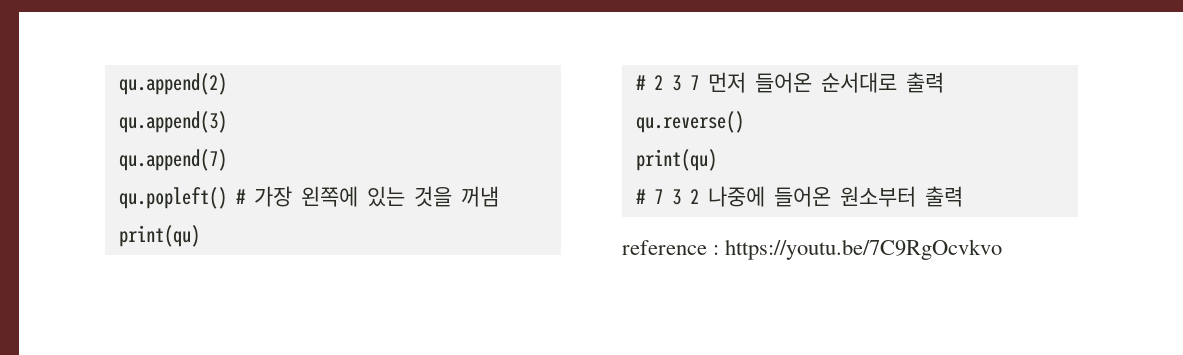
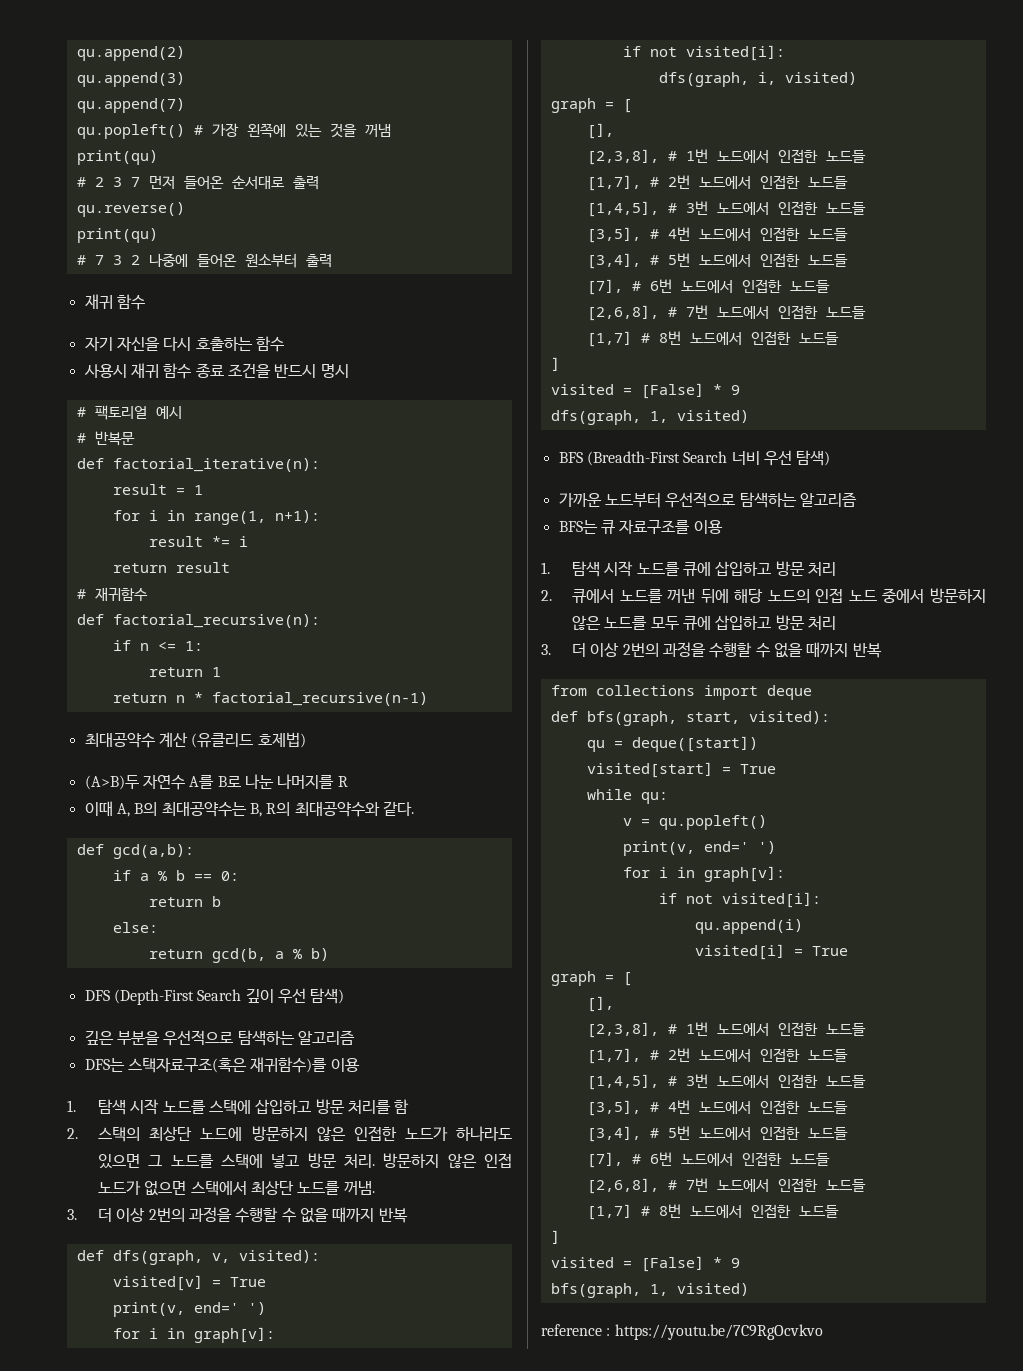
  # 7 3 2 나중에 들어온 원소부터 출력
+ 재귀 함수
+ 자기 자신을 다시 호출하는 함수
+ 사용시 재귀 함수 종료 조건을 반드시 명시
+ # 팩토리얼 예시
+ # 반복문
+ def factorial_iterative(n):
+ result = 1
+ for i in range(1, n+1):
+ result *= i
+ return result
+ # 재귀함수
+ def factorial_recursive(n):
+ if n <= 1:
+ return 1
+ return n * factorial_recursive(n-1)
+ 최대공약수 계산 (유클리드 호제법)
+ (A>B)두 자연수 A를 B로 나눈 나머지를 R
+ 이때 A, B의 최대공약수는 B, R의 최대공약수와 같다.
+ def gcd(a,b):
+ if a % b == 0:
+ return b
+ else:
+ return gcd(b, a % b)
+ DFS (Depth-First Search 깊이 우선 탐색)
+ 깊은 부분을 우선적으로 탐색하는 알고리즘
+ DFS는 스택자료구조(혹은 재귀함수)를 이용
+ 1. 탐색 시작 노드를 스택에 삽입하고 방문 처리를 함
+ 2. 스택의 최상단 노드에 방문하지 않은 인접한 노드가 하나라도 있으면 그 노드를 스택에 넣고 방문 처리. 방문하지 않은 인접 노드가 없으면 스택에서 최상단 노드를 꺼냄.
+ 3. 더 이상 2번의 과정을 수행할 수 없을 때까지 반복
+ def dfs(graph, v, visited):
+ visited[v] = True
+ print(v, end=' ')
+ for i in graph[v]:
+ if not visited[i]:
+ dfs(graph, i, visited)
+ graph = [
+ [],
+ [2,3,8], # 1번 노드에서 인접한 노드들
+ [1,7], # 2번 노드에서 인접한 노드들
+ [1,4,5], # 3번 노드에서 인접한 노드들
+ [3,5], # 4번 노드에서 인접한 노드들
+ [3,4], # 5번 노드에서 인접한 노드들
+ [7], # 6번 노드에서 인접한 노드들
+ [2,6,8], # 7번 노드에서 인접한 노드들
+ [1,7] # 8번 노드에서 인접한 노드들
+ ]
+ visited = [False] * 9
+ dfs(graph, 1, visited)
+ BFS (Breadth-First Search 너비 우선 탐색)
+ 가까운 노드부터 우선적으로 탐색하는 알고리즘
+ BFS는 큐 자료구조를 이용
+ 1. 탐색 시작 노드를 큐에 삽입하고 방문 처리
+ 2. 큐에서 노드를 꺼낸 뒤에 해당 노드의 인접 노드 중에서 방문하지 않은 노드를 모두 큐에 삽입하고 방문 처리
+ 3. 더 이상 2번의 과정을 수행할 수 없을 때까지 반복
+ from collections import deque
+ def bfs(graph, start, visited):
+ qu = deque([start])
+ visited[start] = True
+ while qu:
+ v = qu.popleft()
+ print(v, end=' ')
+ for i in graph[v]:
+ if not visited[i]:
+ qu.append(i)
+ visited[i] = True
+ graph = [
+ [],
+ [2,3,8], # 1번 노드에서 인접한 노드들
+ [1,7], # 2번 노드에서 인접한 노드들
+ [1,4,5], # 3번 노드에서 인접한 노드들
+ [3,5], # 4번 노드에서 인접한 노드들
+ [3,4], # 5번 노드에서 인접한 노드들
+ [7], # 6번 노드에서 인접한 노드들
+ [2,6,8], # 7번 노드에서 인접한 노드들
+ [1,7] # 8번 노드에서 인접한 노드들
+ ]
+ visited = [False] * 9
+ bfs(graph, 1, visited)

